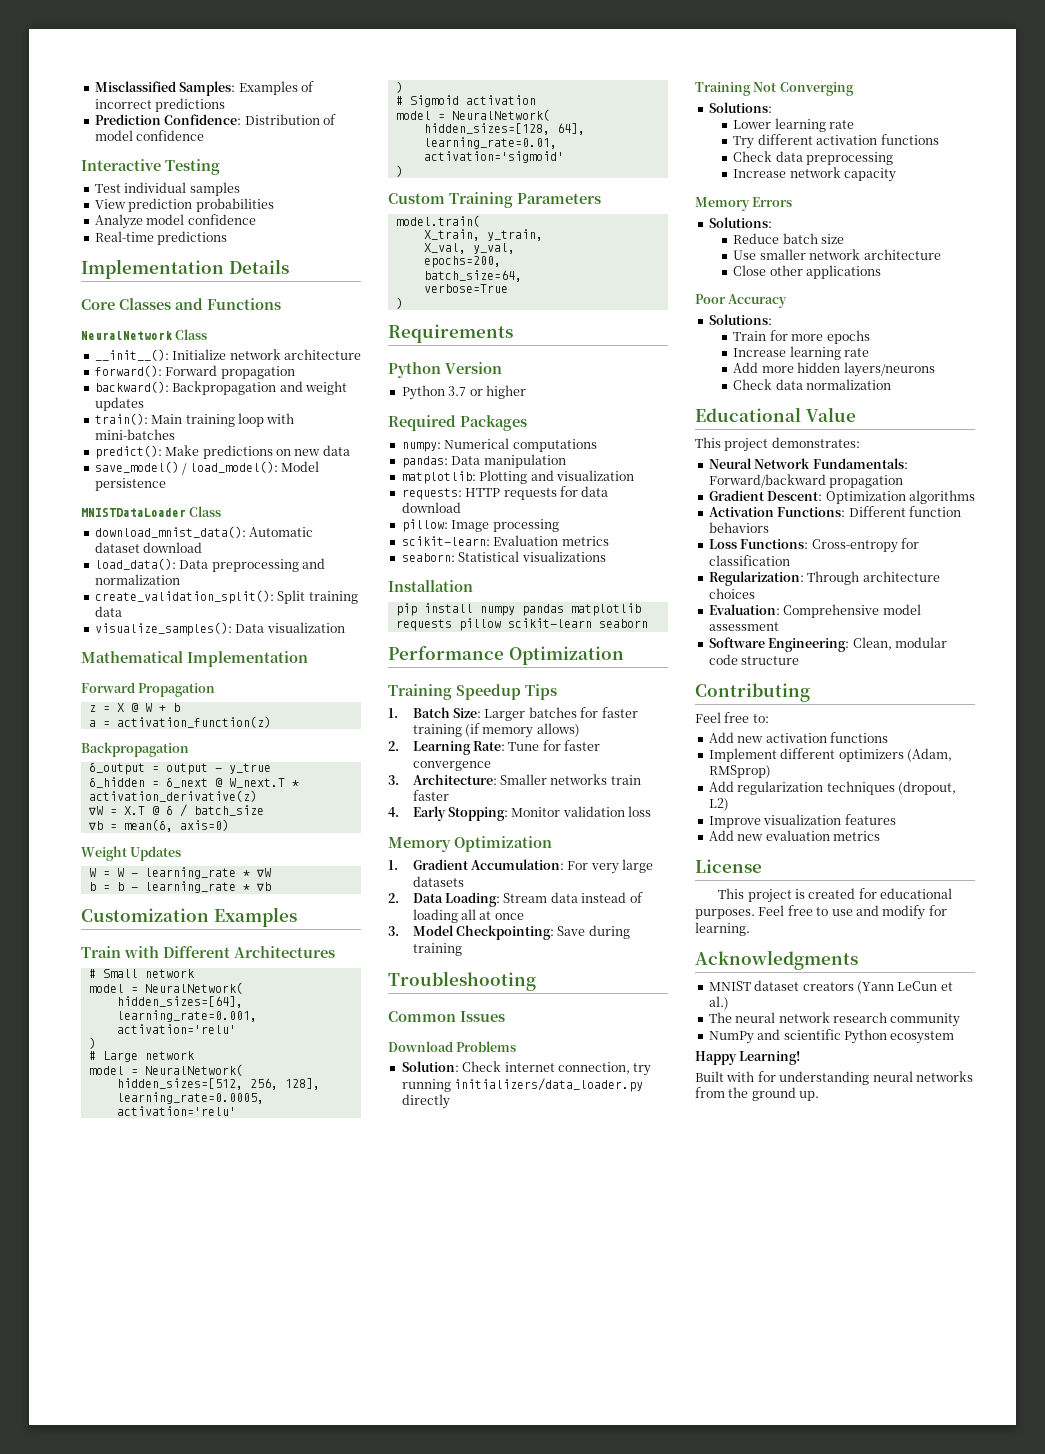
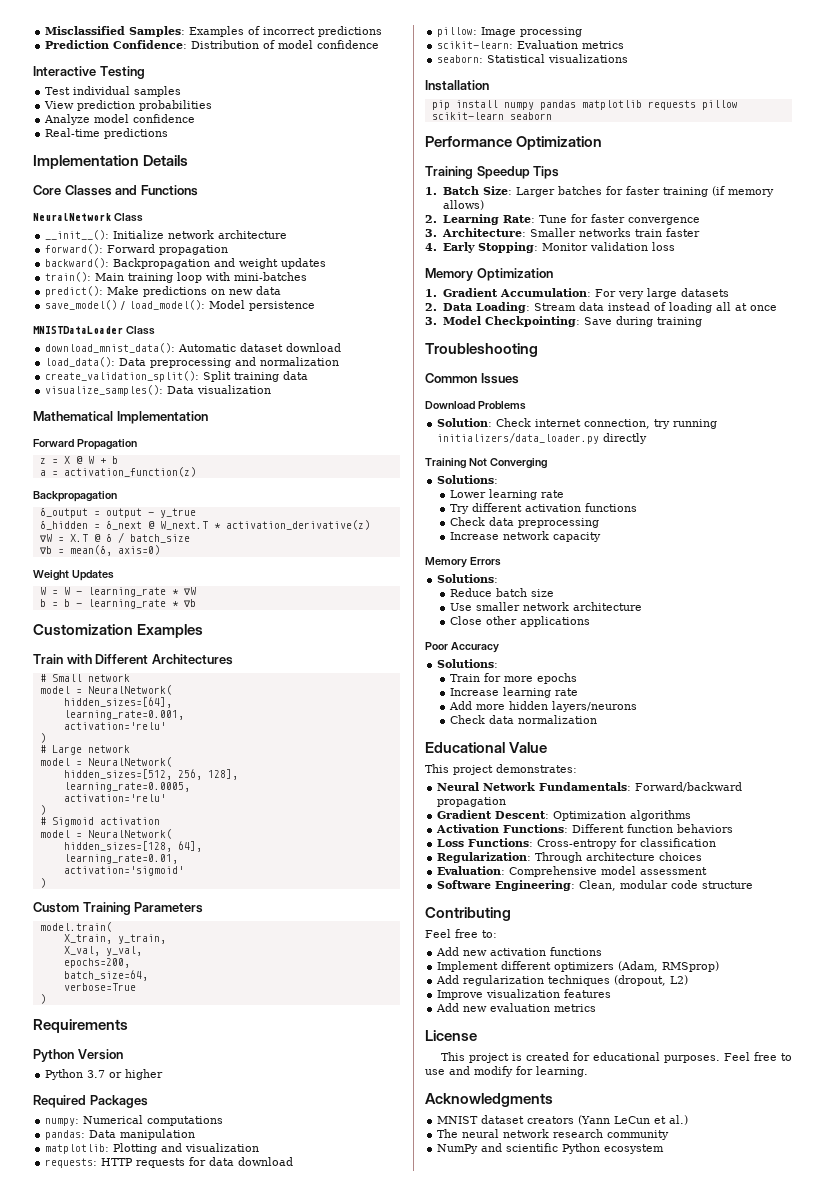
- Happy Learning!
- Built with for understanding neural networks from the ground up.

